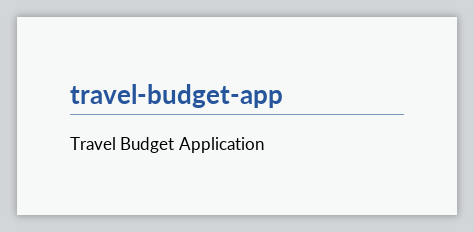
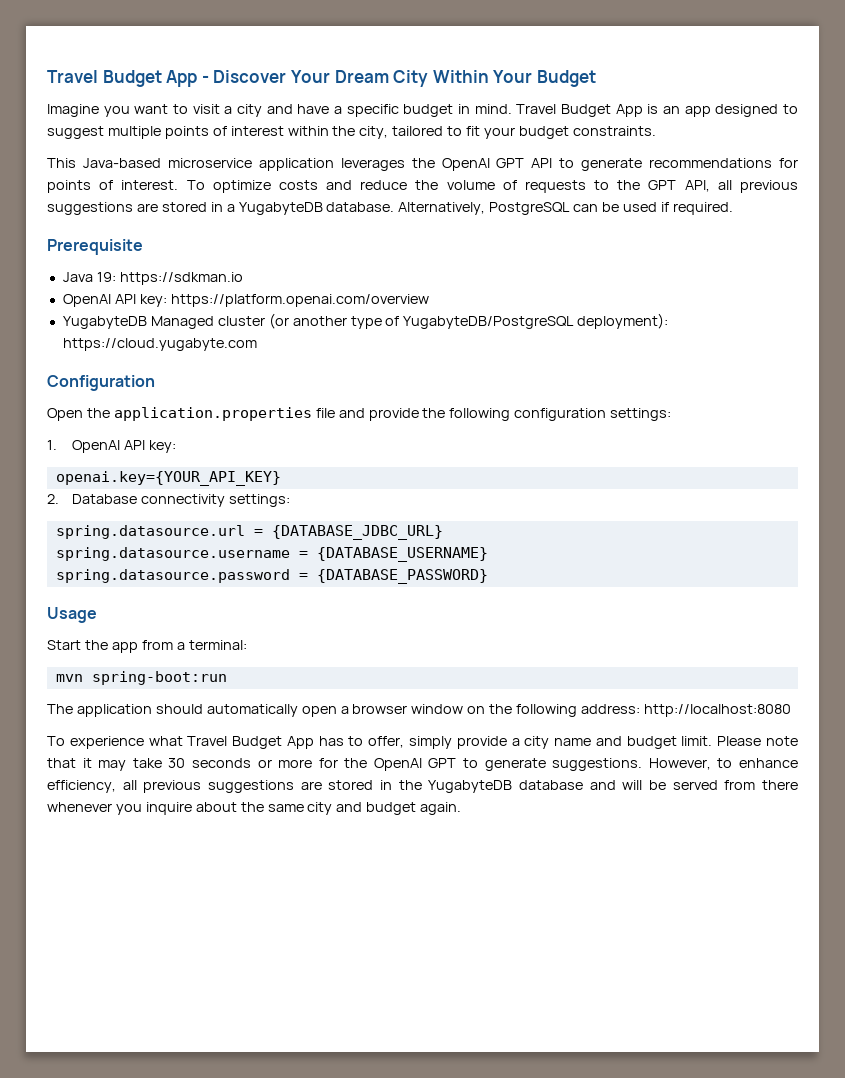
- travel-budget-app
- Travel Budget Application
+ Travel Budget App - Discover Your Dream City Within Your Budget
+ Imagine you want to visit a city and have a specific budget in mind. Travel Budget App is an app designed to suggest multiple points of interest within the city, tailored to fit your budget constraints.
+ This Java-based microservice application leverages the OpenAI GPT API to generate recommendations for points of interest. To optimize costs and reduce the volume of requests to the GPT API, all previous suggestions are stored in a YugabyteDB database. Alternatively, PostgreSQL can be used if required.
+ Prerequisite
+ Java 19: https://sdkman.io
+ OpenAI API key: https://platform.openai.com/overview
+ YugabyteDB Managed cluster (or another type of YugabyteDB/PostgreSQL deployment): https://cloud.yugabyte.com
+ Configuration
+ Open the application.properties file and provide the following configuration settings:
+ 1. OpenAI API key:
+ openai.key={YOUR_API_KEY}
+ 2. Database connectivity settings:
+ spring.datasource.url = {DATABASE_JDBC_URL}
+ spring.datasource.username = {DATABASE_USERNAME}
+ spring.datasource.password = {DATABASE_PASSWORD}
+ Usage
+ Start the app from a terminal:
+ mvn spring-boot:run
+ The application should automatically open a browser window on the following address: http://localhost:8080
+ To experience what Travel Budget App has to offer, simply provide a city name and budget limit. Please note that it may take 30 seconds or more for the OpenAI GPT to generate suggestions. However, to enhance efficiency, all previous suggestions are stored in the YugabyteDB database and will be served from there whenever you inquire about the same city and budget again.

